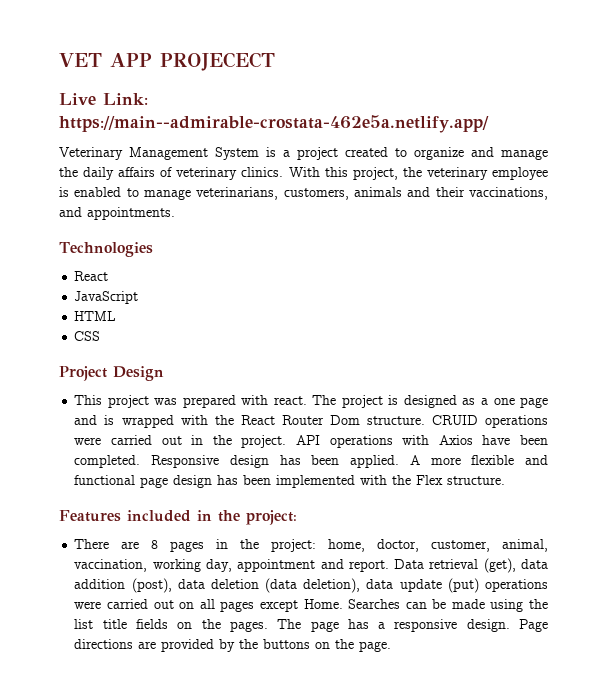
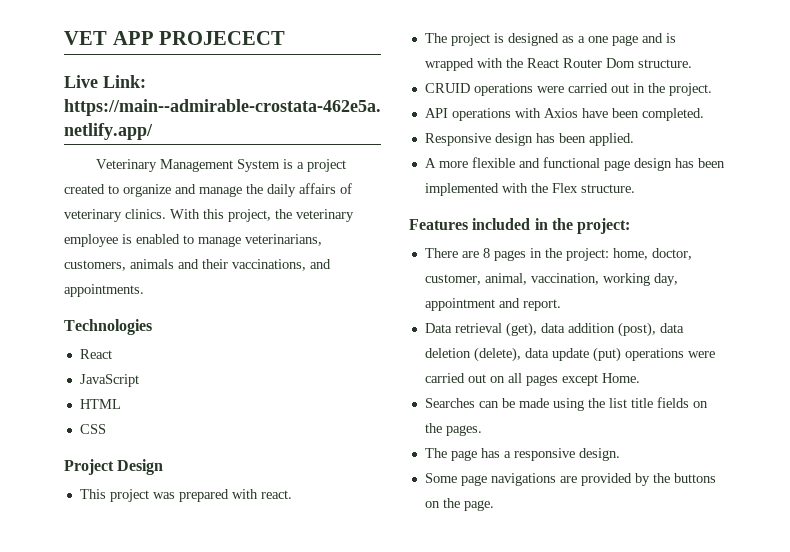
- This project was prepared with react. The project is designed as a one page and is wrapped with the React Router Dom structure. CRUID operations were carried out in the project. API operations with Axios have been completed. Responsive design has been applied. A more flexible and functional page design has been implemented with the Flex structure.
+ This project was prepared with react.
+ The project is designed as a one page and is wrapped with the React Router Dom structure.
+ CRUID operations were carried out in the project.
+ API operations with Axios have been completed.
+ Responsive design has been applied.
+ A more flexible and functional page design has been implemented with the Flex structure.
- home, doctor, customer, animal, vaccination, working day, appointment and report. Data retrieval (get), data addition (post), data deletion (data deletion), data update (put) operations were carried out on all pages except Home. Searches can be made using the list title fields on the pages. The page has a responsive design. Page directions are provided by the buttons on the page.
+ home, doctor, customer, animal, vaccination, working day, appointment and report.
+ Data retrieval (get), data addition (post), data deletion (delete), data update (put) operations were carried out on all pages except Home.
+ Searches can be made using the list title fields on the pages.
+ The page has a responsive design.
+ Some page navigations are provided by the buttons on the page.

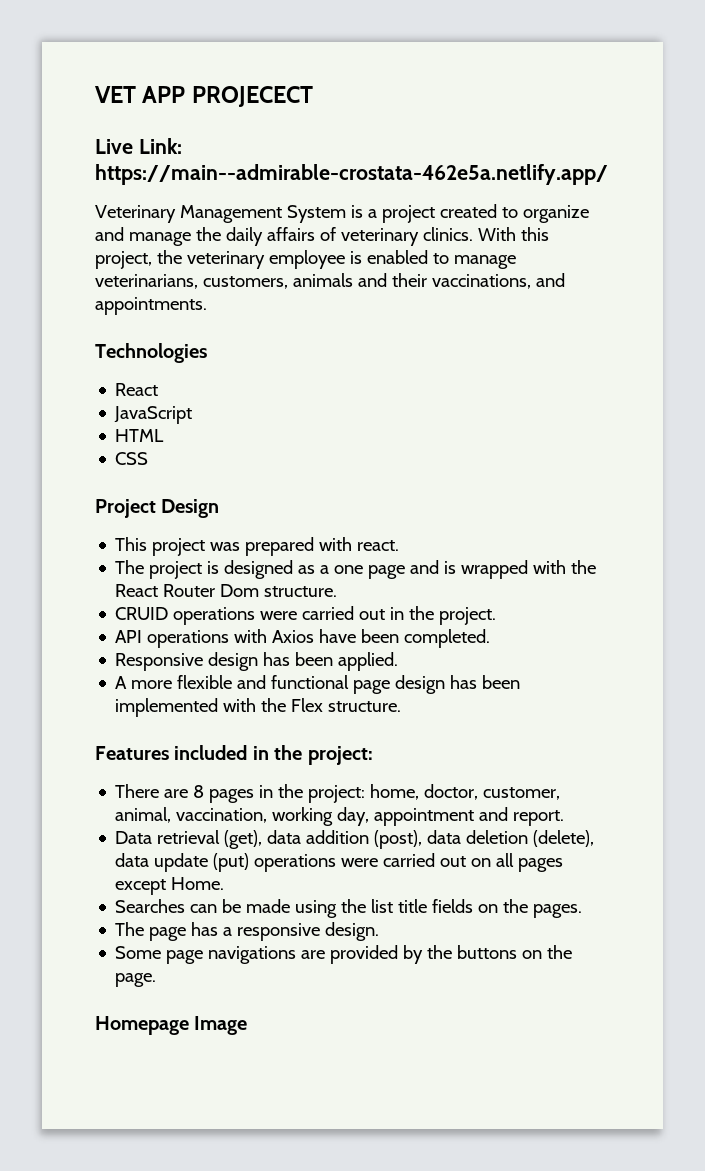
+ Homepage Image

